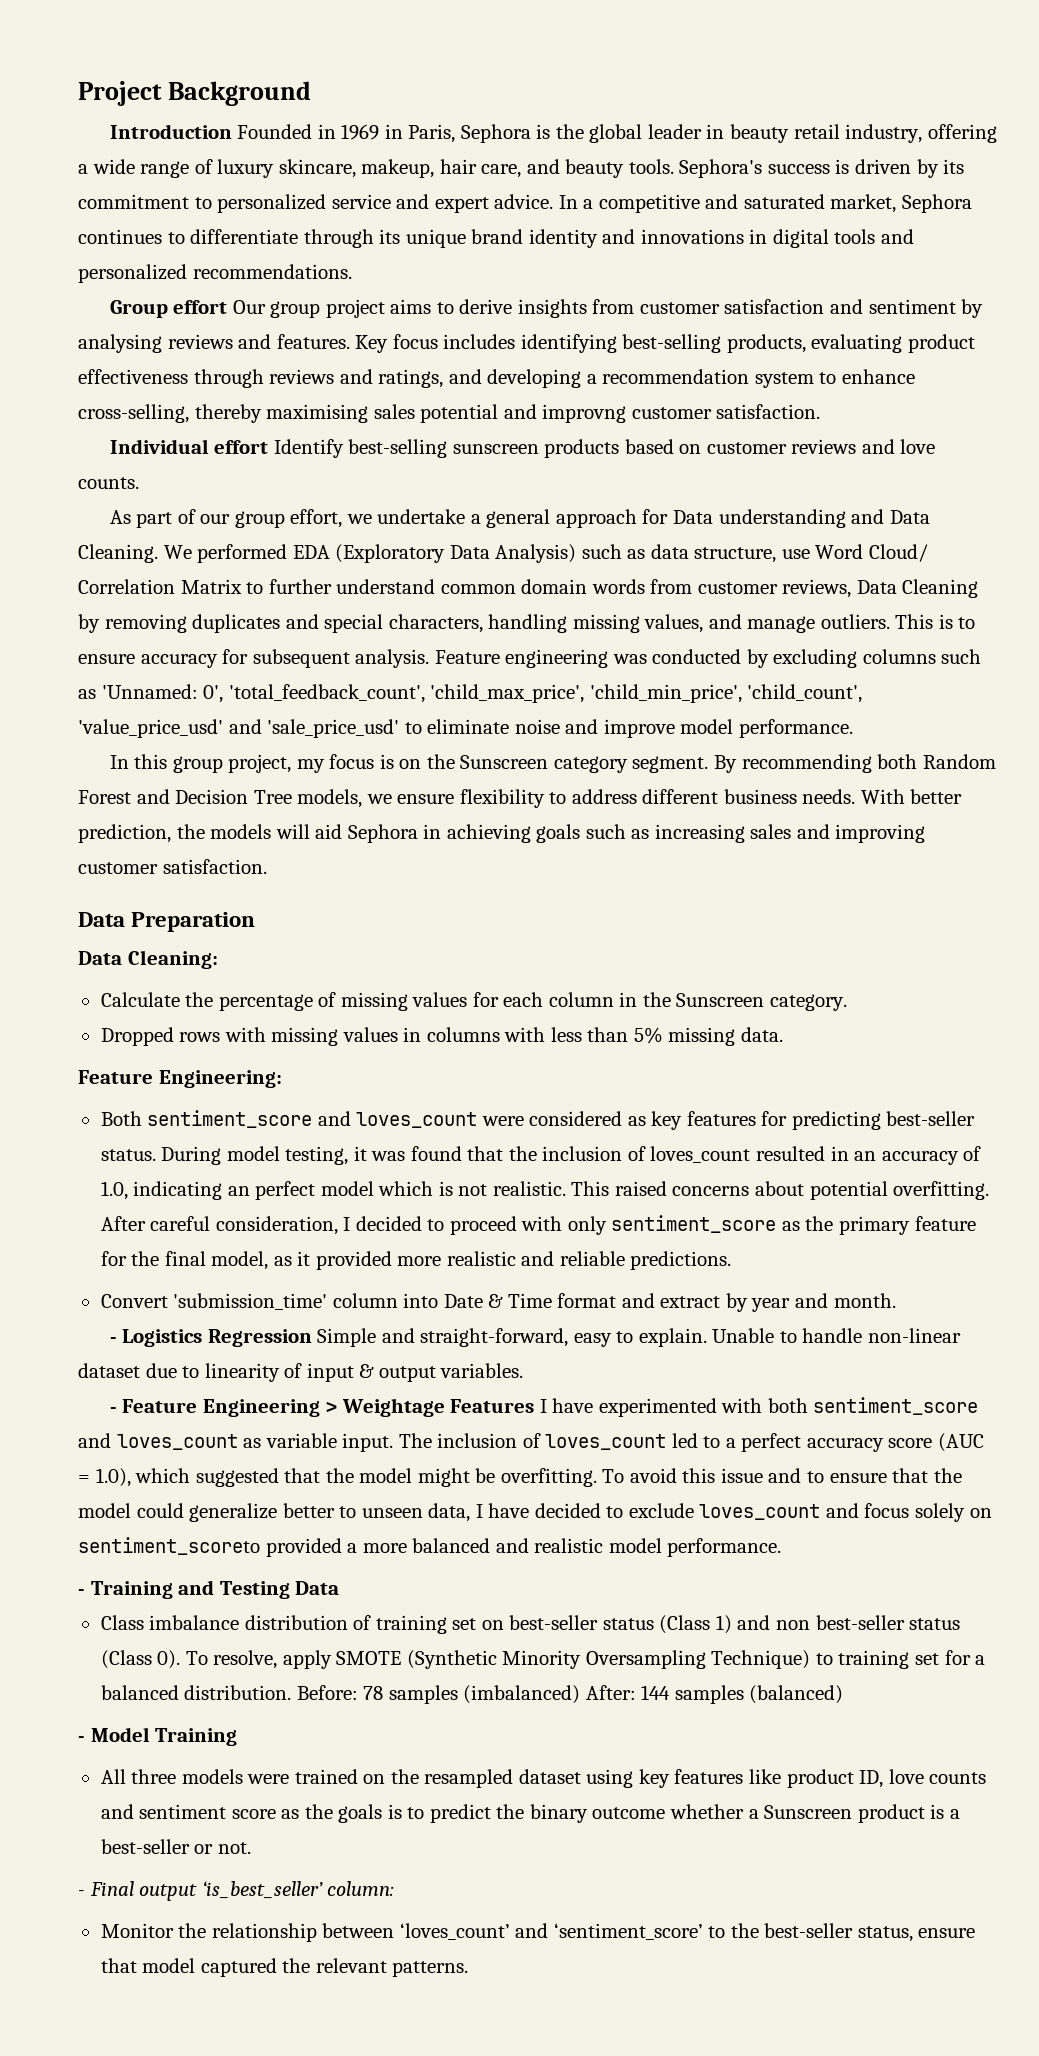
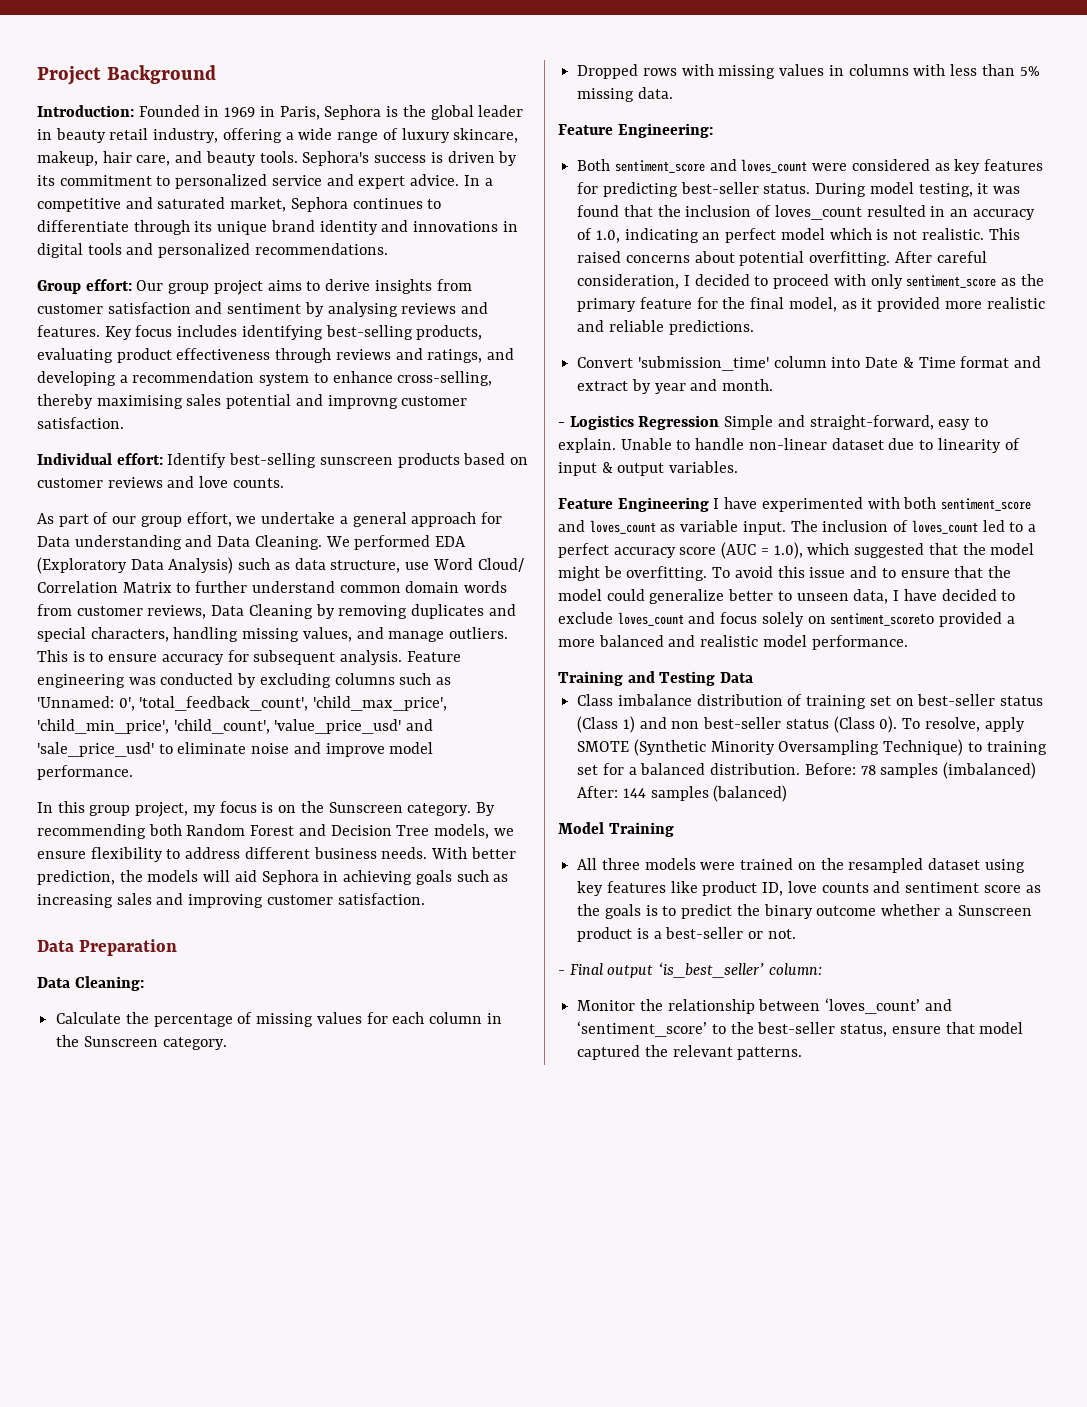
- Introduction Founded in 1969 in Paris, Sephora is the global leader in beauty retail industry, offering a wide range of luxury skincare, makeup, hair care, and beauty tools.
+ Introduction: Founded in 1969 in Paris, Sephora is the global leader in beauty retail industry, offering a wide range of luxury skincare, makeup, hair care, and beauty tools.
- Group effort Our group project aims to derive insights from customer satisfaction and sentiment by analysing reviews and features.
+ Group effort: Our group project aims to derive insights from customer satisfaction and sentiment by analysing reviews and features.
- Individual effort Identify best-selling sunscreen products based on customer reviews and love counts.
+ Individual effort: Identify best-selling sunscreen products based on customer reviews and love counts.
- In this group project, my focus is on the Sunscreen category segment.
+ In this group project, my focus is on the Sunscreen category.
- - Feature Engineering > Weightage Features I have experimented with both sentiment_score and loves_count as variable input.
+ Feature Engineering I have experimented with both sentiment_score and loves_count as variable input.
- - Training and Testing Data
+ Training and Testing Data
- - Model Training
+ Model Training

